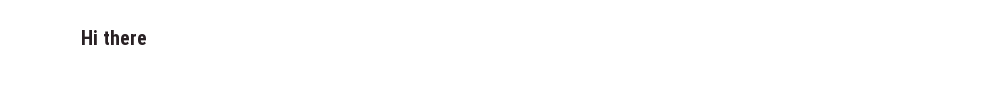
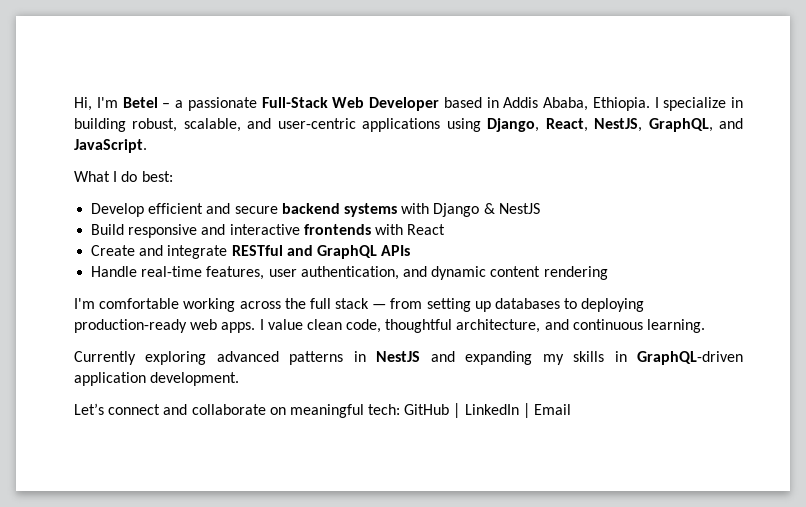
- Hi there
+ Hi, I'm Betel – a passionate Full-Stack Web Developer based in Addis Ababa, Ethiopia. I specialize in building robust, scalable, and user-centric applications using Django, React, NestJS, GraphQL, and JavaScript.
+ What I do best:
+ Develop efficient and secure backend systems with Django & NestJS
+ Build responsive and interactive frontends with React
+ Create and integrate RESTful and GraphQL APIs
+ Handle real-time features, user authentication, and dynamic content rendering
+ I'm comfortable working across the full stack — from setting up databases to deploying production-ready web apps. I value clean code, thoughtful architecture, and continuous learning.
+ Currently exploring advanced patterns in NestJS and expanding my skills in GraphQL-driven application development.
+ Let’s connect and collaborate on meaningful tech: GitHub | LinkedIn | Email

